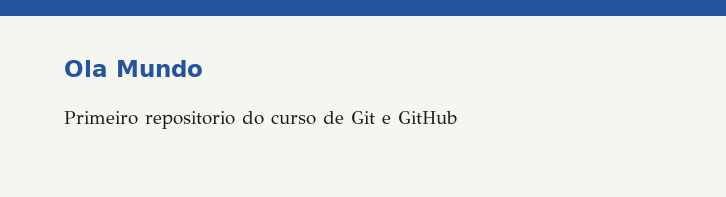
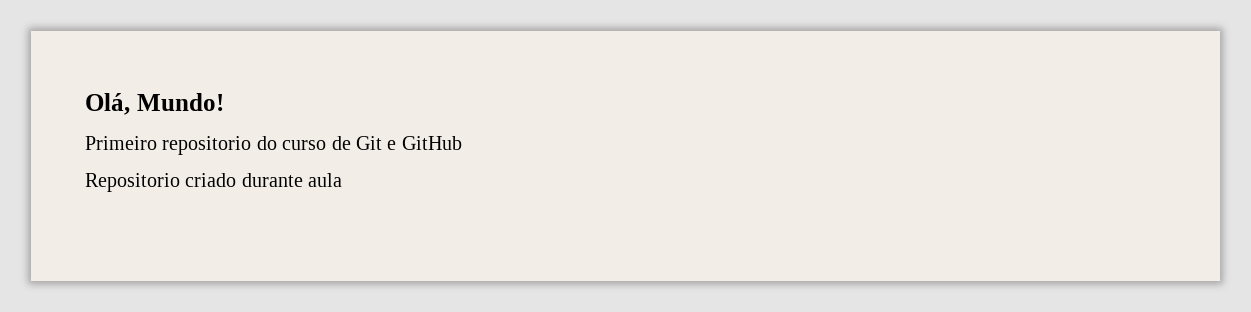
- Ola Mundo
+ Olá, Mundo!
+ Repositorio criado durante aula

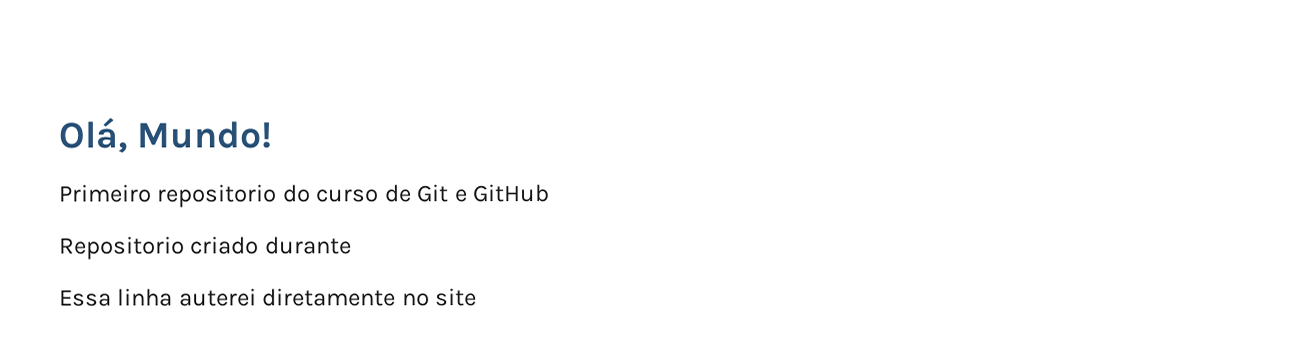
- Repositorio criado durante aula
+ Repositorio criado durante
+ Essa linha auterei diretamente no site

